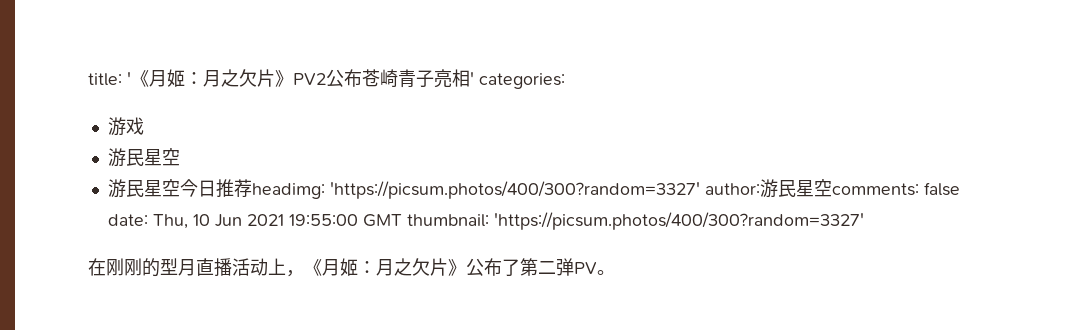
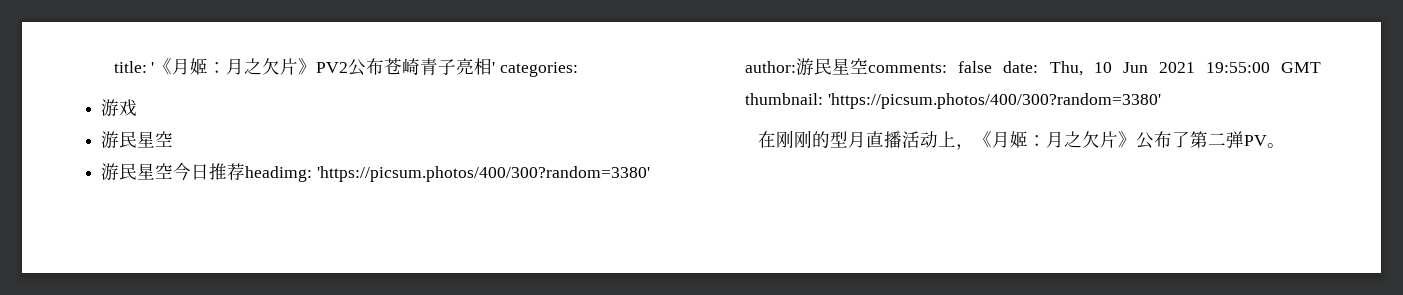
- 游民星空今日推荐headimg: 'https://picsum.photos/400/300?random=3327' author:游民星空comments: false date: Thu, 10 Jun 2021 19:55:00 GMT thumbnail: 'https://picsum.photos/400/300?random=3327'
+ 游民星空今日推荐headimg: 'https://picsum.photos/400/300?random=3380' author:游民星空comments: false date: Thu, 10 Jun 2021 19:55:00 GMT thumbnail: 'https://picsum.photos/400/300?random=3380'

